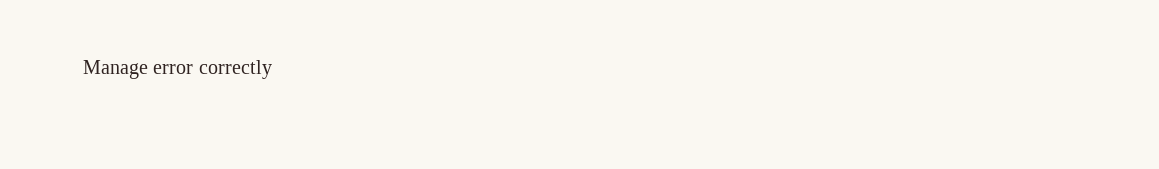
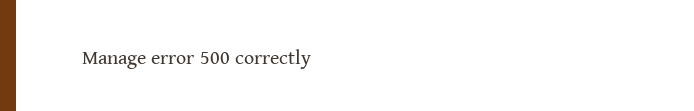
- Manage error correctly
+ Manage error 500 correctly

